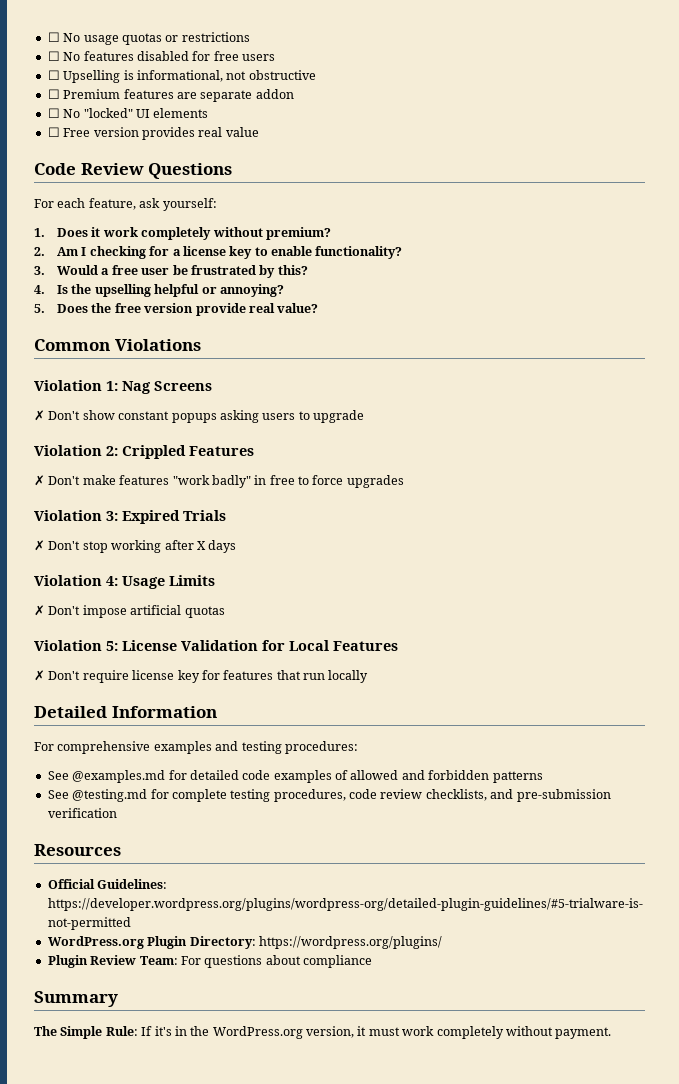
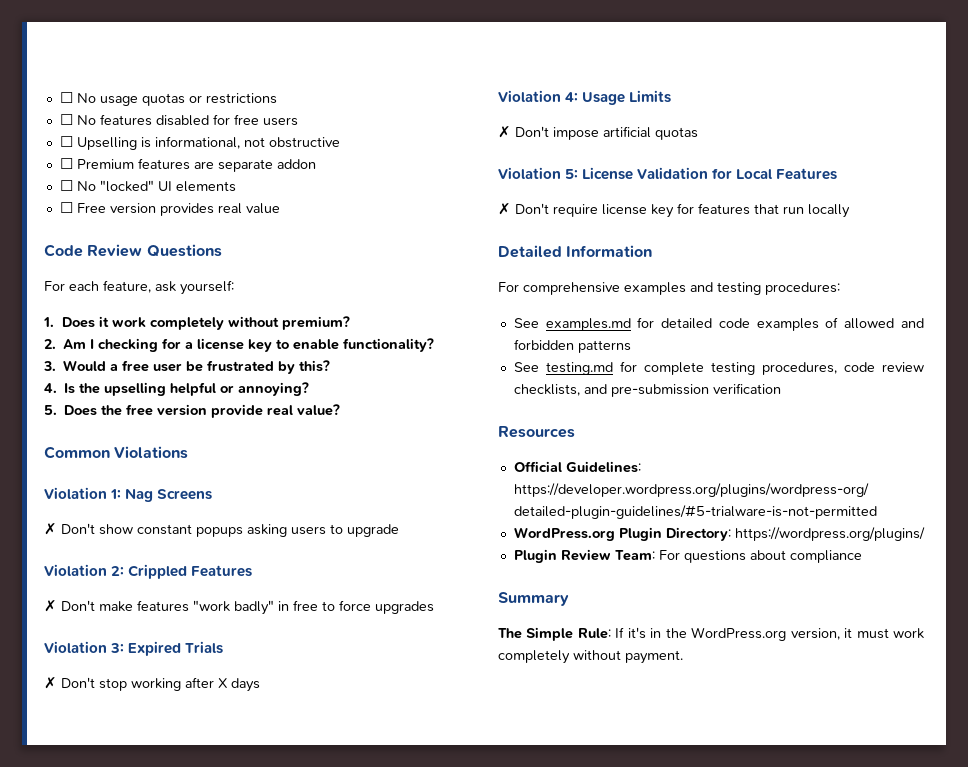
- See @examples.md for detailed code examples of allowed and forbidden patterns
+ See examples.md for detailed code examples of allowed and forbidden patterns
- See @testing.md for complete testing procedures, code review checklists, and pre-submission verification
+ See testing.md for complete testing procedures, code review checklists, and pre-submission verification

